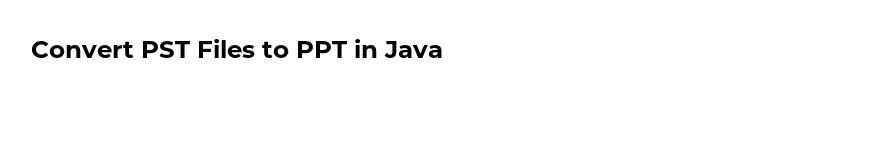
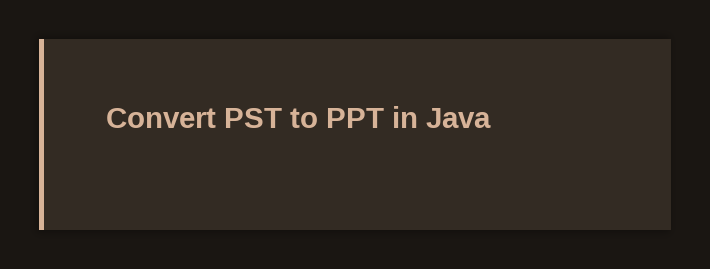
- Convert PST Files to PPT in Java
+ Convert PST to PPT in Java

